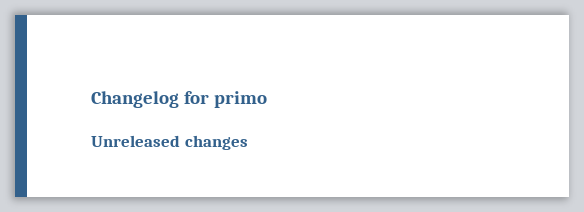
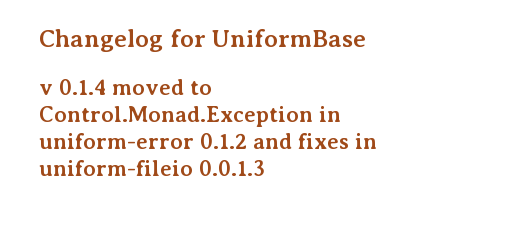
- Changelog for primo
- Unreleased changes
+ Changelog for UniformBase
+ v 0.1.4 moved to Control.Monad.Exception in uniform-error 0.1.2 and fixes in uniform-fileio 0.0.1.3

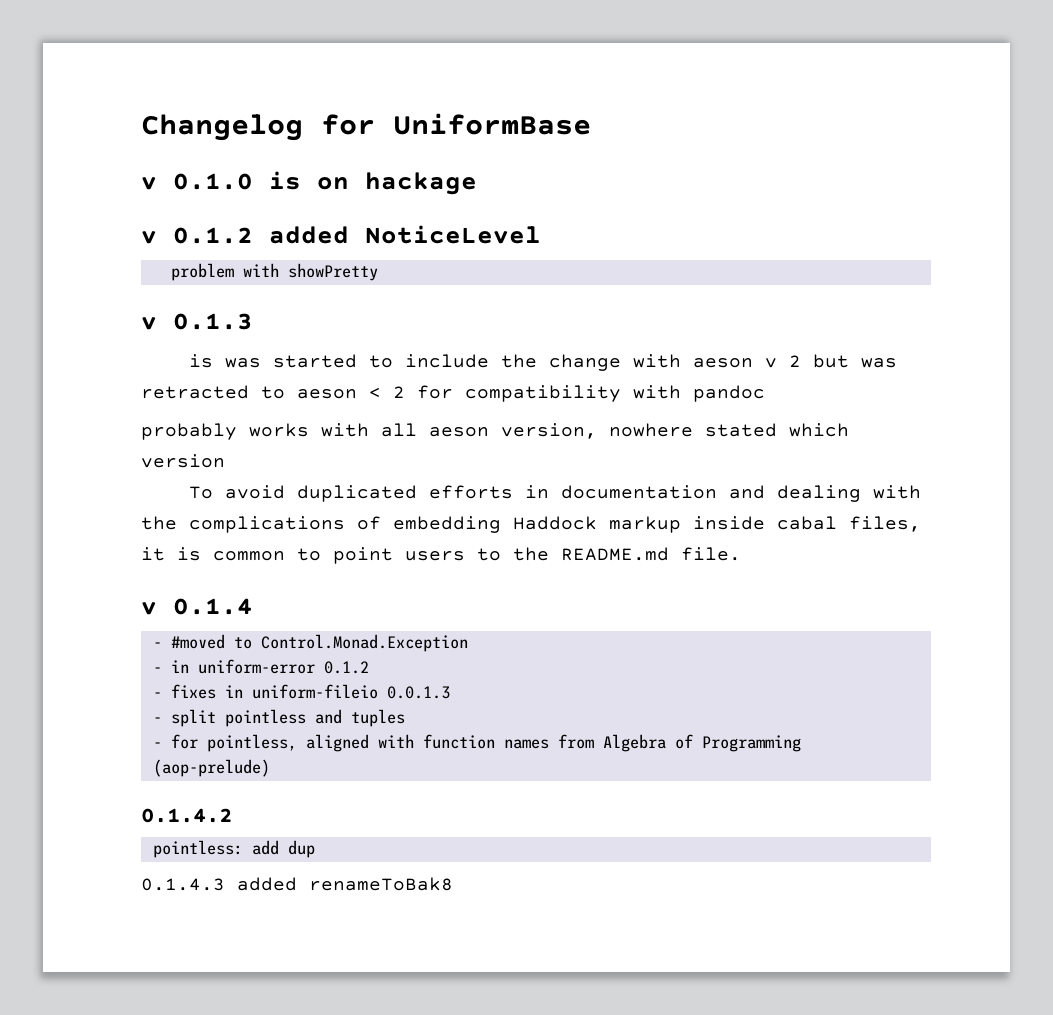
+ v 0.1.0 is on hackage
+ v 0.1.2 added NoticeLevel
+ problem with showPretty
+ v 0.1.3
+ is was started to include the change with aeson v 2 but was retracted to aeson < 2 for compatibility with pandoc
+ probably works with all aeson version, nowhere stated which version
+ To avoid duplicated efforts in documentation and dealing with the complications of embedding Haddock markup inside cabal files, it is common to point users to the README.md file.
- v 0.1.4 moved to Control.Monad.Exception in uniform-error 0.1.2 and fixes in uniform-fileio 0.0.1.3
+ v 0.1.4
+ - #moved to Control.Monad.Exception
+ - in uniform-error 0.1.2
+ - fixes in uniform-fileio 0.0.1.3
+ - split pointless and tuples
+ - for pointless, aligned with function names from Algebra of Programming (aop-prelude)
+ 0.1.4.2
+ pointless: add dup
+ 0.1.4.3 added renameToBak8

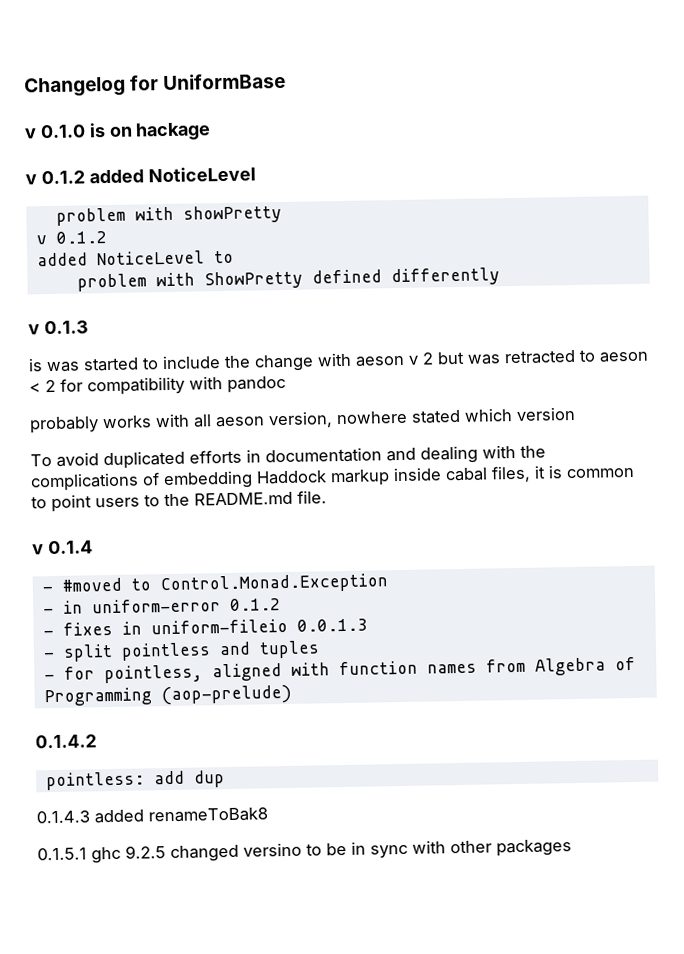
  problem with showPretty
+ v 0.1.2
+ added NoticeLevel to
+ problem with ShowPretty defined differently
+ 0.1.5.1 ghc 9.2.5 changed versino to be in sync with other packages

